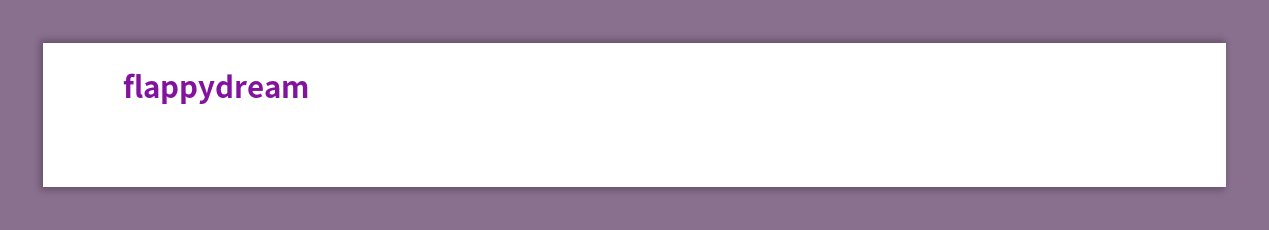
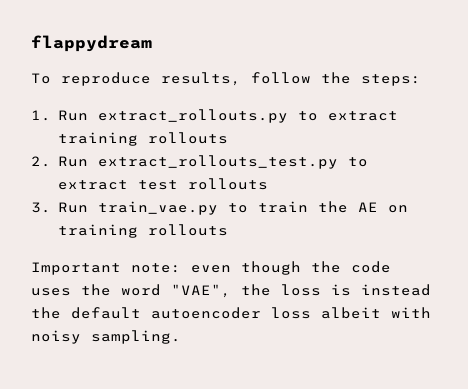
+ To reproduce results, follow the steps:
+ 1. Run extract_rollouts.py to extract training rollouts
+ 2. Run extract_rollouts_test.py to extract test rollouts
+ 3. Run train_vae.py to train the AE on training rollouts
+ Important note: even though the code uses the word "VAE", the loss is instead the default autoencoder loss albeit with noisy sampling.

